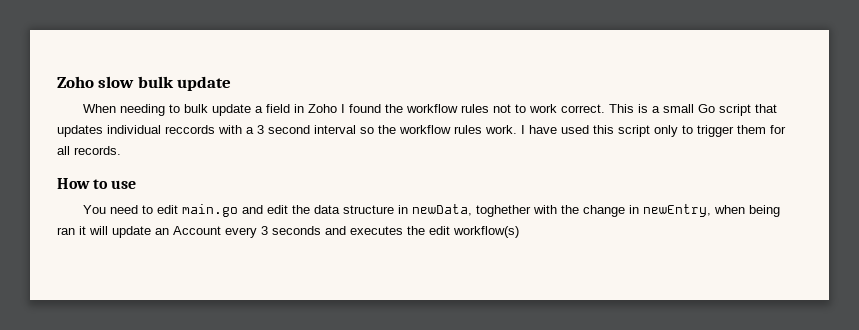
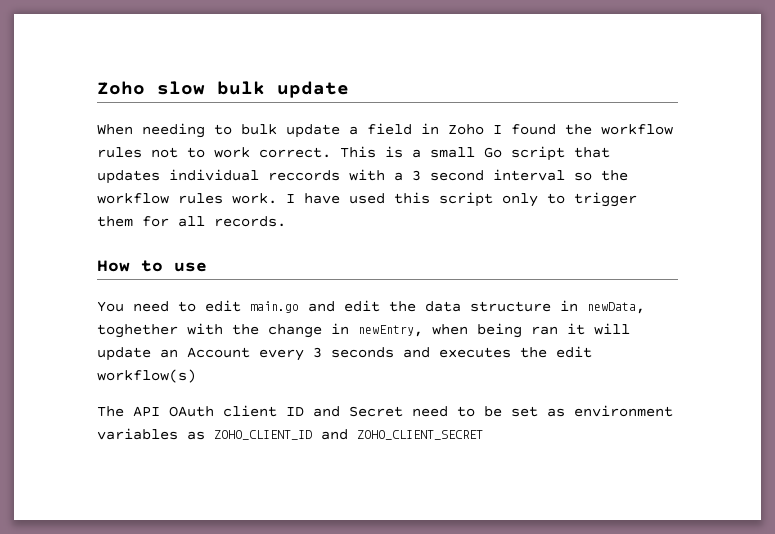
+ The API OAuth client ID and Secret need to be set as environment variables as ZOHO_CLIENT_ID and ZOHO_CLIENT_SECRET

